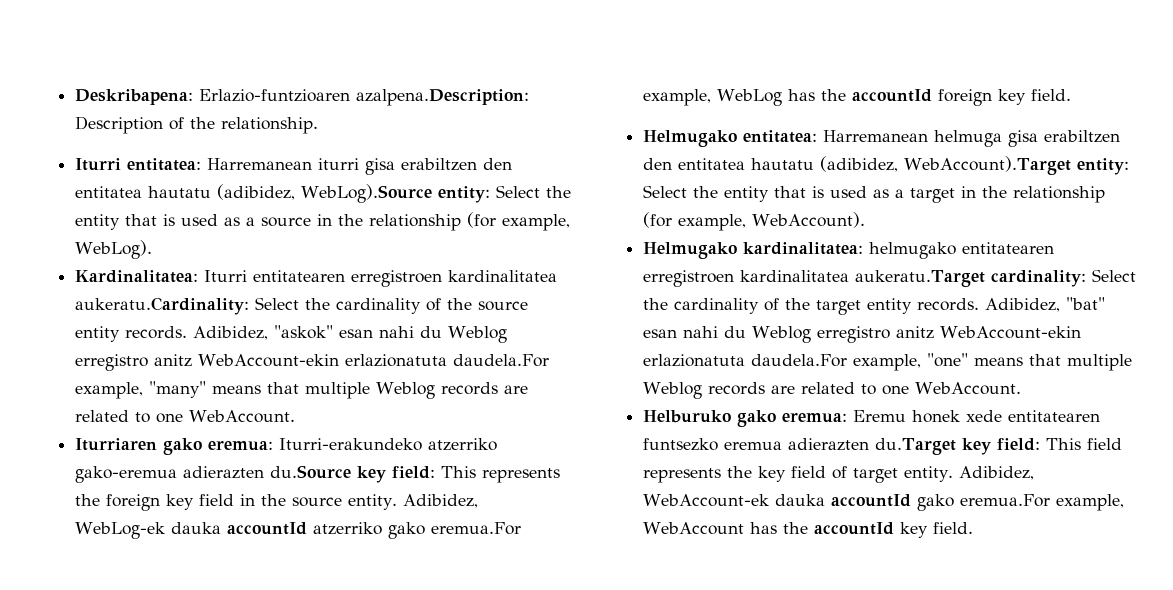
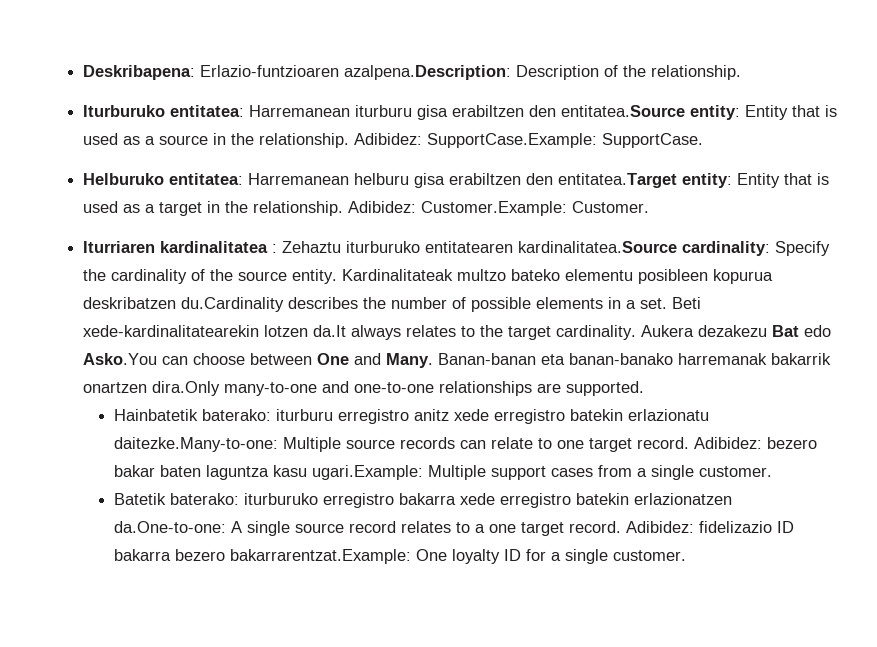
- Iturri entitatea: Harremanean iturri gisa erabiltzen den entitatea hautatu (adibidez, WebLog).Source entity: Select the entity that is used as a source in the relationship (for example, WebLog).
- Kardinalitatea: Iturri entitatearen erregistroen kardinalitatea aukeratu.Cardinality: Select the cardinality of the source entity records. Adibidez, "askok" esan nahi du Weblog erregistro anitz WebAccount-ekin erlazionatuta daudela.For example, "many" means that multiple Weblog records are related to one WebAccount.
- Iturriaren gako eremua: Iturri-erakundeko atzerriko gako-eremua adierazten du.Source key field: This represents the foreign key field in the source entity. Adibidez, WebLog-ek dauka accountId atzerriko gako eremua.For example, WebLog has the accountId foreign key field.
- Helmugako entitatea: Harremanean helmuga gisa erabiltzen den entitatea hautatu (adibidez, WebAccount).Target entity: Select the entity that is used as a target in the relationship (for example, WebAccount).
- Helmugako kardinalitatea: helmugako entitatearen erregistroen kardinalitatea aukeratu.Target cardinality: Select the cardinality of the target entity records. Adibidez, "bat" esan nahi du Weblog erregistro anitz WebAccount-ekin erlazionatuta daudela.For example, "one" means that multiple Weblog records are related to one WebAccount.
- Helburuko gako eremua: Eremu honek xede entitatearen funtsezko eremua adierazten du.Target key field: This field represents the key field of target entity. Adibidez, WebAccount-ek dauka accountId gako eremua.For example, WebAccount has the accountId key field.
+ Iturburuko entitatea: Harremanean iturburu gisa erabiltzen den entitatea.Source entity: Entity that is used as a source in the relationship. Adibidez: SupportCase.Example: SupportCase.
+ Helburuko entitatea: Harremanean helburu gisa erabiltzen den entitatea.Target entity: Entity that is used as a target in the relationship. Adibidez: Customer.Example: Customer.
+ Iturriaren kardinalitatea : Zehaztu iturburuko entitatearen kardinalitatea.Source cardinality: Specify the cardinality of the source entity. Kardinalitateak multzo bateko elementu posibleen kopurua deskribatzen du.Cardinality describes the number of possible elements in a set. Beti xede-kardinalitatearekin lotzen da.It always relates to the target cardinality. Aukera dezakezu Bat edo Asko.You can choose between One and Many. Banan-banan eta banan-banako harremanak bakarrik onartzen dira.Only many-to-one and one-to-one relationships are supported.
+ Hainbatetik baterako: iturburu erregistro anitz xede erregistro batekin erlazionatu daitezke.Many-to-one: Multiple source records can relate to one target record. Adibidez: bezero bakar baten laguntza kasu ugari.Example: Multiple support cases from a single customer.
+ Batetik baterako: iturburuko erregistro bakarra xede erregistro batekin erlazionatzen da.One-to-one: A single source record relates to a one target record. Adibidez: fidelizazio ID bakarra bezero bakarrarentzat.Example: One loyalty ID for a single customer.

